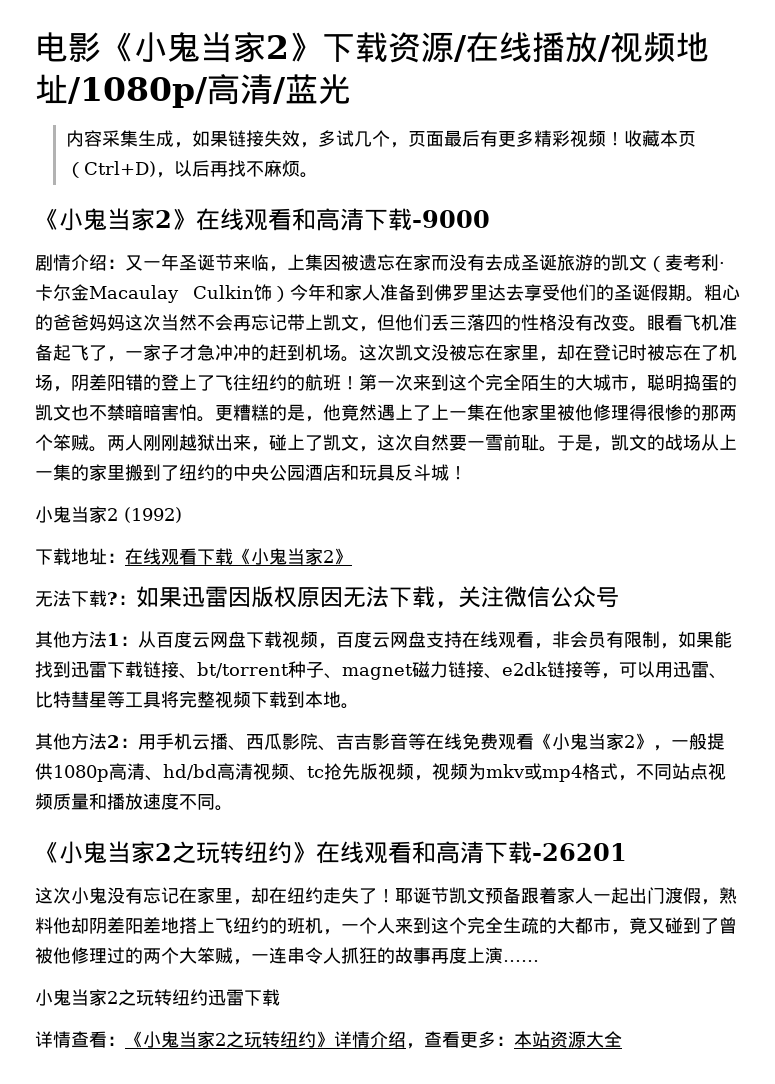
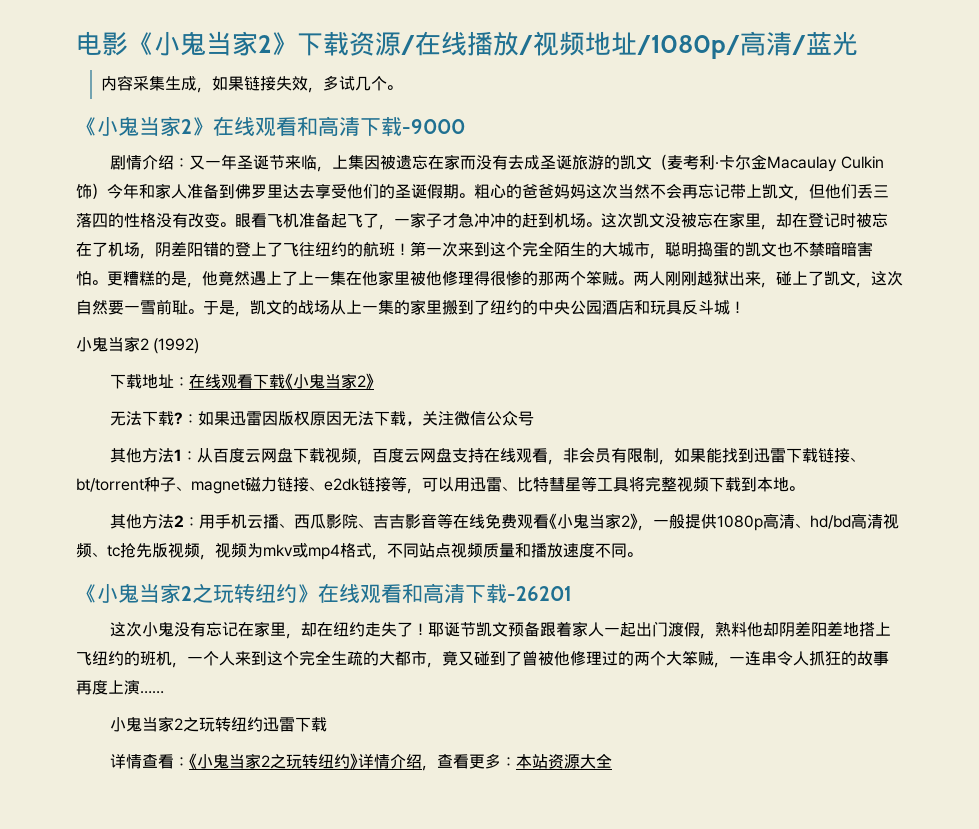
- 内容采集生成，如果链接失效，多试几个，页面最后有更多精彩视频！收藏本页（Ctrl+D)，以后再找不麻烦。
+ 内容采集生成，如果链接失效，多试几个。

